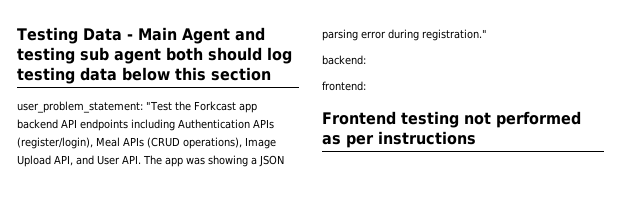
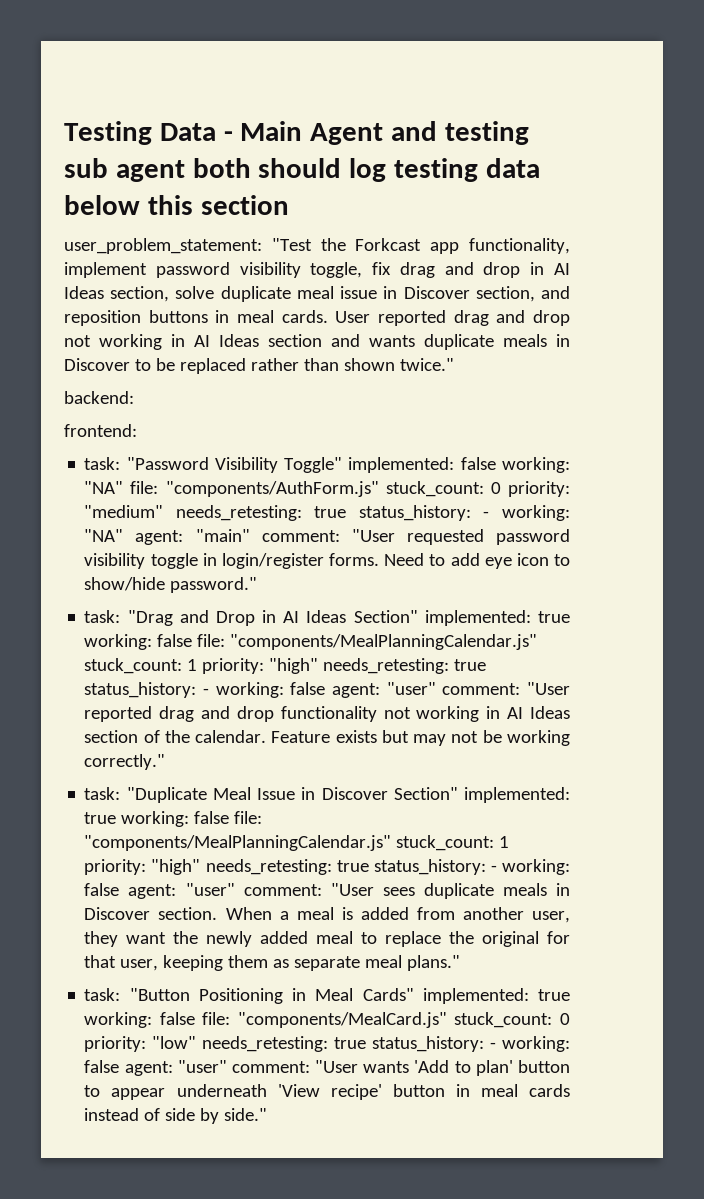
- user_problem_statement: "Test the Forkcast app backend API endpoints including Authentication APIs (register/login), Meal APIs (CRUD operations), Image Upload API, and User API. The app was showing a JSON parsing error during registration."
+ user_problem_statement: "Test the Forkcast app functionality, implement password visibility toggle, fix drag and drop in AI Ideas section, solve duplicate meal issue in Discover section, and reposition buttons in meal cards. User reported drag and drop not working in AI Ideas section and wants duplicate meals in Discover to be replaced rather than shown twice."
  backend:
  frontend:
- Frontend testing not performed as per instructions
+ task: "Password Visibility Toggle" implemented: false working: "NA" file: "components/AuthForm.js" stuck_count: 0 priority: "medium" needs_retesting: true status_history: - working: "NA" agent: "main" comment: "User requested password visibility toggle in login/register forms. Need to add eye icon to show/hide password."
+ task: "Drag and Drop in AI Ideas Section" implemented: true working: false file: "components/MealPlanningCalendar.js" stuck_count: 1 priority: "high" needs_retesting: true status_history: - working: false agent: "user" comment: "User reported drag and drop functionality not working in AI Ideas section of the calendar. Feature exists but may not be working correctly."
+ task: "Duplicate Meal Issue in Discover Section" implemented: true working: false file: "components/MealPlanningCalendar.js" stuck_count: 1 priority: "high" needs_retesting: true status_history: - working: false agent: "user" comment: "User sees duplicate meals in Discover section. When a meal is added from another user, they want the newly added meal to replace the original for that user, keeping them as separate meal plans."
+ task: "Button Positioning in Meal Cards" implemented: true working: false file: "components/MealCard.js" stuck_count: 0 priority: "low" needs_retesting: true status_history: - working: false agent: "user" comment: "User wants 'Add to plan' button to appear underneath 'View recipe' button in meal cards instead of side by side."

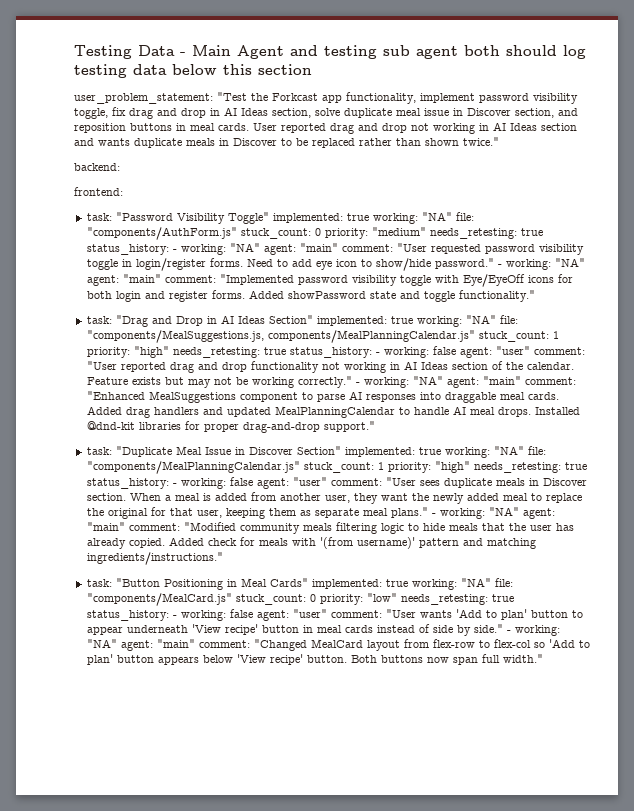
- task: "Password Visibility Toggle" implemented: false working: "NA" file: "components/AuthForm.js" stuck_count: 0 priority: "medium" needs_retesting: true status_history: - working: "NA" agent: "main" comment: "User requested password visibility toggle in login/register forms.
+ task: "Password Visibility Toggle" implemented: true working: "NA" file: "components/AuthForm.js" stuck_count: 0 priority: "medium" needs_retesting: true status_history: - working: "NA" agent: "main" comment: "User requested password visibility toggle in login/register forms.
+ - working: "NA" agent: "main" comment: "Implemented password visibility toggle with Eye/EyeOff icons for both login and register forms. Added showPassword state and toggle functionality."
- task: "Drag and Drop in AI Ideas Section" implemented: true working: false file: "components/MealPlanningCalendar.js" stuck_count: 1 priority: "high" needs_retesting: true status_history: - working: false agent: "user" comment: "User reported drag and drop functionality not working in AI Ideas section of the calendar.
+ task: "Drag and Drop in AI Ideas Section" implemented: true working: "NA" file: "components/MealSuggestions.js, components/MealPlanningCalendar.js" stuck_count: 1 priority: "high" needs_retesting: true status_history: - working: false agent: "user" comment: "User reported drag and drop functionality not working in AI Ideas section of the calendar.
+ - working: "NA" agent: "main" comment: "Enhanced MealSuggestions component to parse AI responses into draggable meal cards. Added drag handlers and updated MealPlanningCalendar to handle AI meal drops. Installed @dnd-kit libraries for proper drag-and-drop support."
- task: "Duplicate Meal Issue in Discover Section" implemented: true working: false file: "components/MealPlanningCalendar.js" stuck_count: 1 priority: "high" needs_retesting: true status_history: - working: false agent: "user" comment: "User sees duplicate meals in Discover section.
+ task: "Duplicate Meal Issue in Discover Section" implemented: true working: "NA" file: "components/MealPlanningCalendar.js" stuck_count: 1 priority: "high" needs_retesting: true status_history: - working: false agent: "user" comment: "User sees duplicate meals in Discover section.
+ - working: "NA" agent: "main" comment: "Modified community meals filtering logic to hide meals that the user has already copied. Added check for meals with '(from username)' pattern and matching ingredients/instructions."
- task: "Button Positioning in Meal Cards" implemented: true working: false file: "components/MealCard.js" stuck_count: 0 priority: "low" needs_retesting: true status_history: - working: false agent: "user" comment: "User wants 'Add to plan' button to appear underneath 'View recipe' button in meal cards instead of side by side."
+ task: "Button Positioning in Meal Cards" implemented: true working: "NA" file: "components/MealCard.js" stuck_count: 0 priority: "low" needs_retesting: true status_history: - working: false agent: "user" comment: "User wants 'Add to plan' button to appear underneath 'View recipe' button in meal cards instead of side by side."
+ - working: "NA" agent: "main" comment: "Changed MealCard layout from flex-row to flex-col so 'Add to plan' button appears below 'View recipe' button. Both buttons now span full width."

